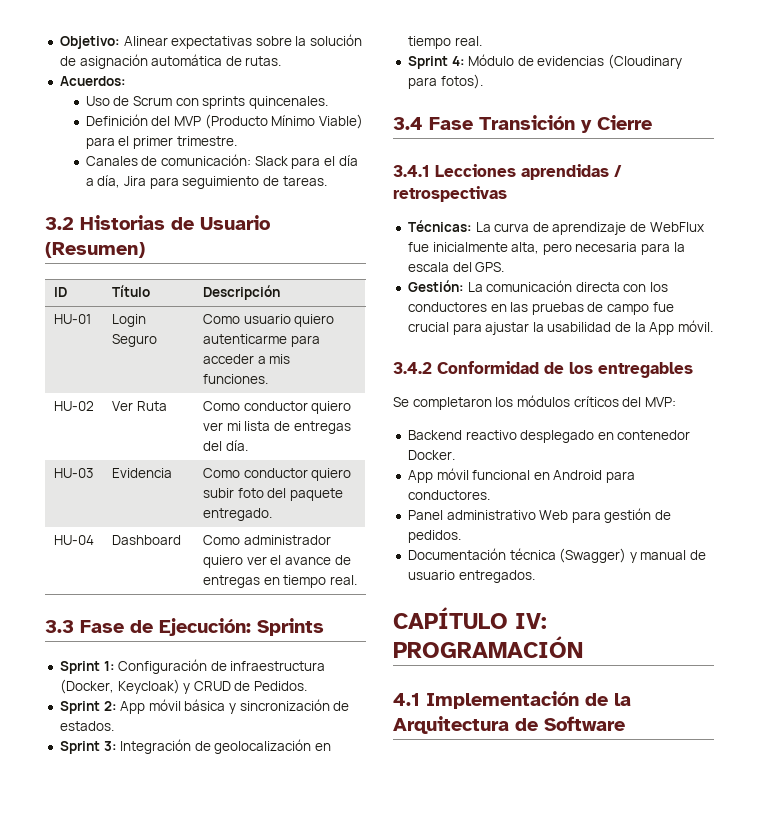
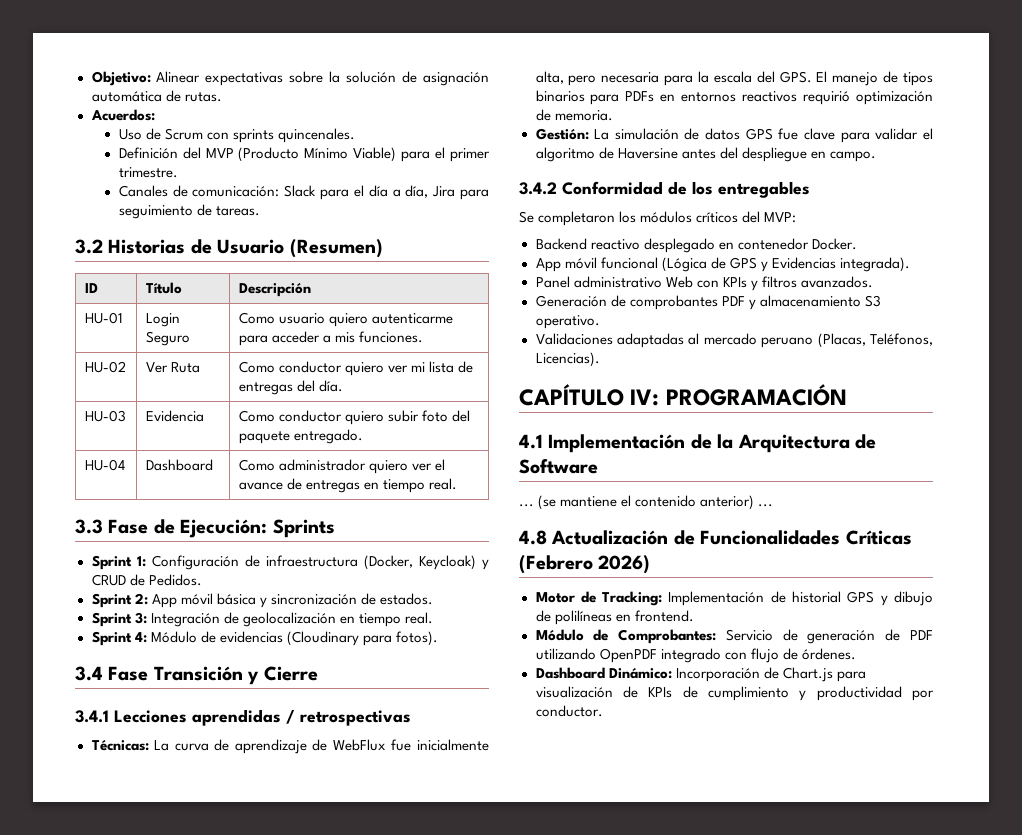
- Técnicas: La curva de aprendizaje de WebFlux fue inicialmente alta, pero necesaria para la escala del GPS.
- Gestión: La comunicación directa con los conductores en las pruebas de campo fue crucial para ajustar la usabilidad de la App móvil.
+ Técnicas: La curva de aprendizaje de WebFlux fue inicialmente alta, pero necesaria para la escala del GPS. El manejo de tipos binarios para PDFs en entornos reactivos requirió optimización de memoria.
+ Gestión: La simulación de datos GPS fue clave para validar el algoritmo de Haversine antes del despliegue en campo.
- App móvil funcional en Android para conductores.
- Panel administrativo Web para gestión de pedidos.
- Documentación técnica (Swagger) y manual de usuario entregados.
+ App móvil funcional (Lógica de GPS y Evidencias integrada).
+ Panel administrativo Web con KPIs y filtros avanzados.
+ Generación de comprobantes PDF y almacenamiento S3 operativo.
+ Validaciones adaptadas al mercado peruano (Placas, Teléfonos, Licencias).
+ ... (se mantiene el contenido anterior) ...
+ 4.8 Actualización de Funcionalidades Críticas (Febrero 2026)
+ Motor de Tracking: Implementación de historial GPS y dibujo de polilíneas en frontend.
+ Módulo de Comprobantes: Servicio de generación de PDF utilizando OpenPDF integrado con flujo de órdenes.
+ Dashboard Dinámico: Incorporación de Chart.js para visualización de KPIs de cumplimiento y productividad por conductor.

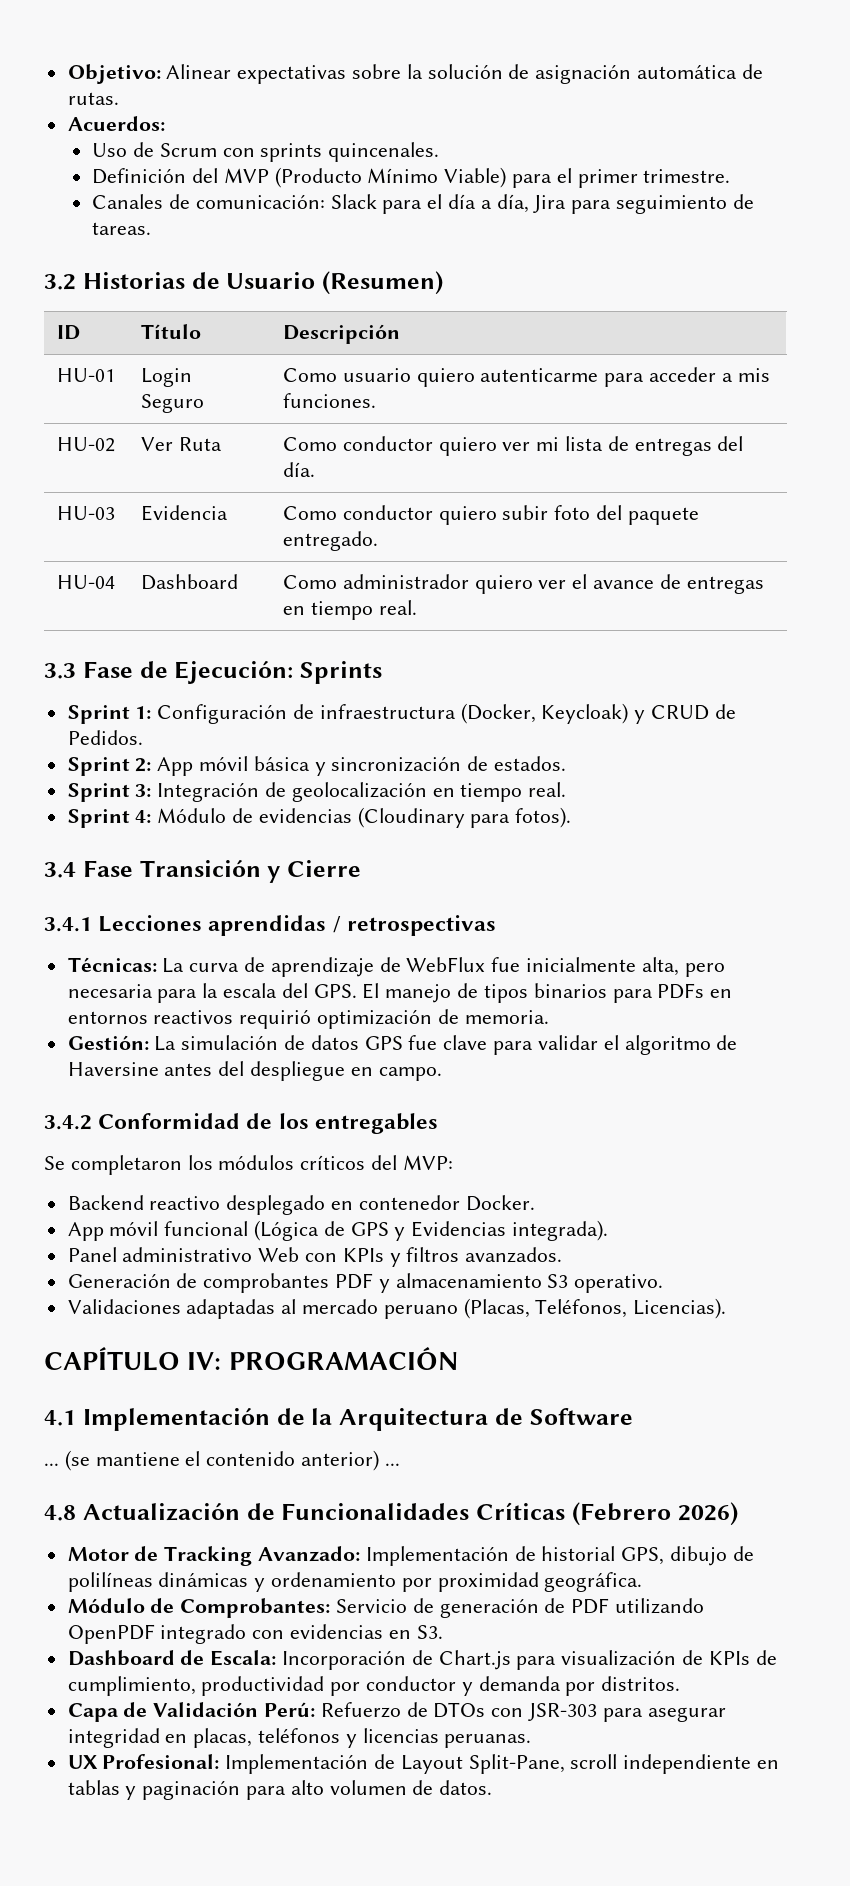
- Motor de Tracking: Implementación de historial GPS y dibujo de polilíneas en frontend.
+ Motor de Tracking Avanzado: Implementación de historial GPS, dibujo de polilíneas dinámicas y ordenamiento por proximidad geográfica.
- Módulo de Comprobantes: Servicio de generación de PDF utilizando OpenPDF integrado con flujo de órdenes.
- Dashboard Dinámico: Incorporación de Chart.js para visualización de KPIs de cumplimiento y productividad por conductor.
+ Módulo de Comprobantes: Servicio de generación de PDF utilizando OpenPDF integrado con evidencias en S3.
+ Dashboard de Escala: Incorporación de Chart.js para visualización de KPIs de cumplimiento, productividad por conductor y demanda por distritos.
+ Capa de Validación Perú: Refuerzo de DTOs con JSR-303 para asegurar integridad en placas, teléfonos y licencias peruanas.
+ UX Profesional: Implementación de Layout Split-Pane, scroll independiente en tablas y paginación para alto volumen de datos.

